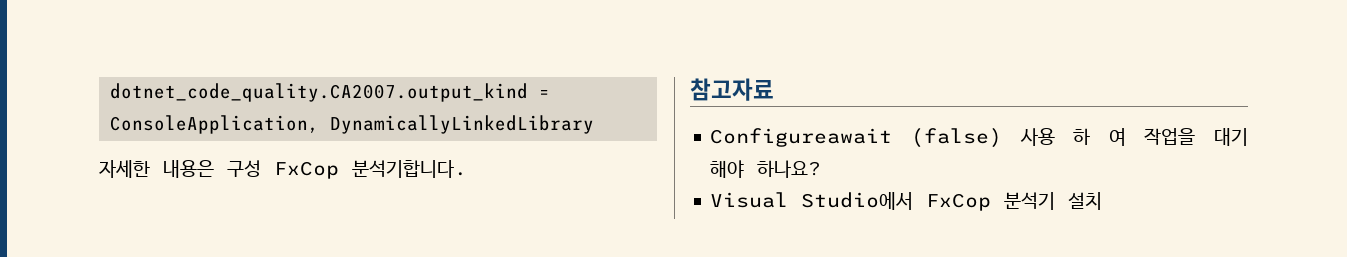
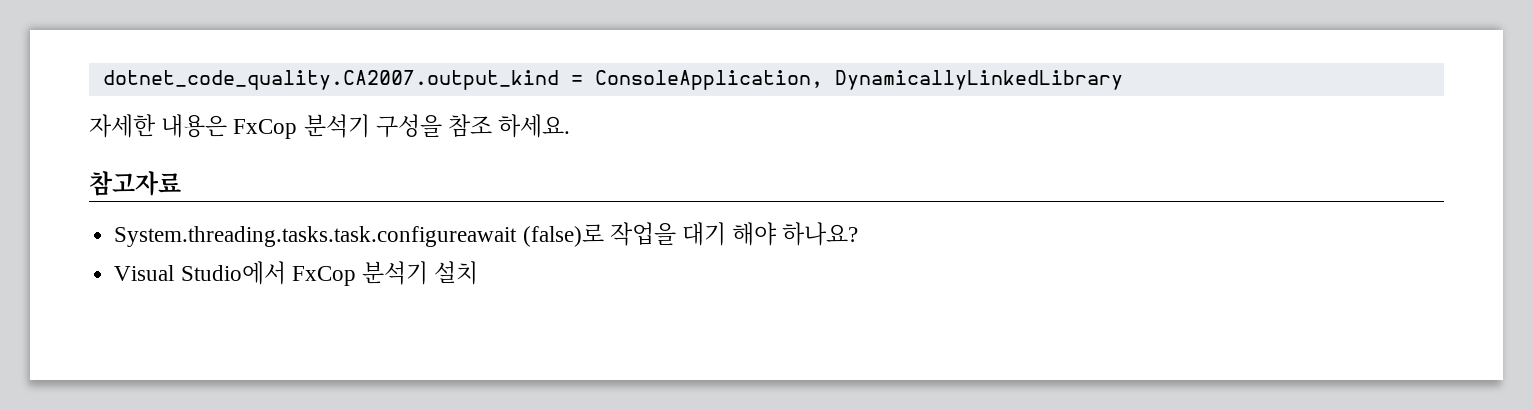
- 자세한 내용은 구성 FxCop 분석기합니다.
+ 자세한 내용은 FxCop 분석기 구성을 참조 하세요.
  참고자료
- Configureawait (false) 사용 하 여 작업을 대기 해야 하나요?
+ System.threading.tasks.task.configureawait (false)로 작업을 대기 해야 하나요?

